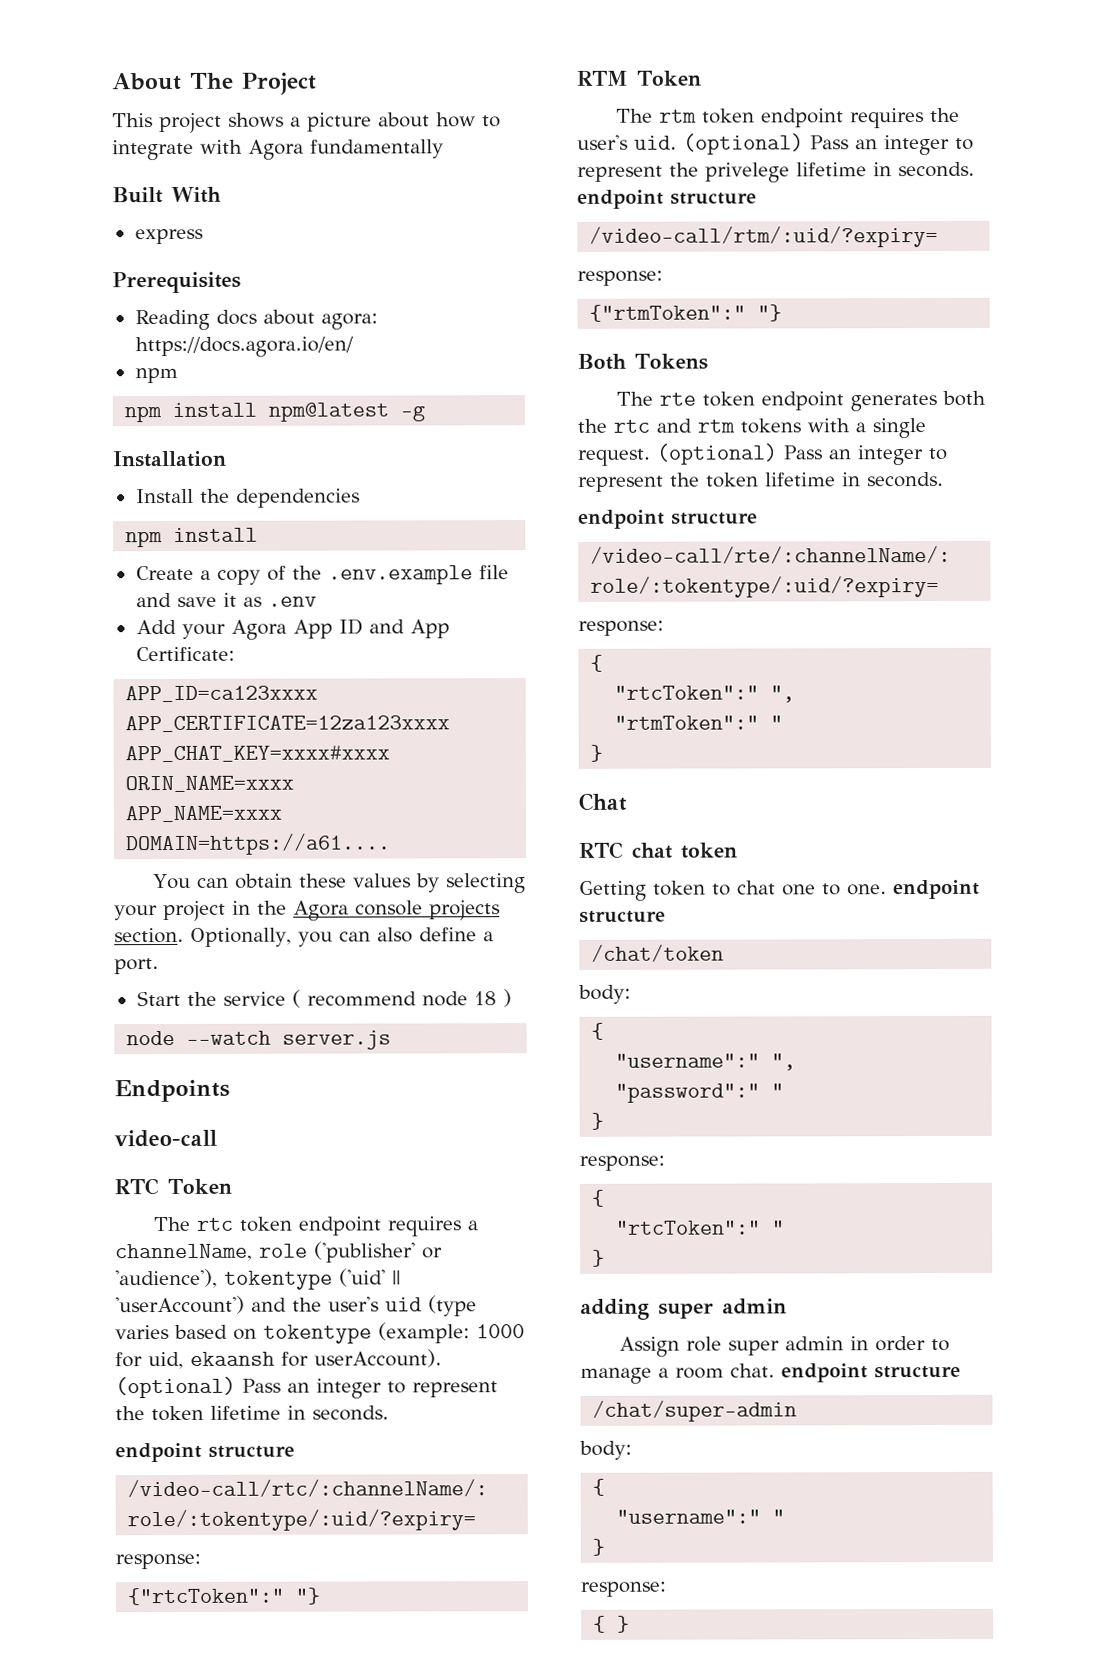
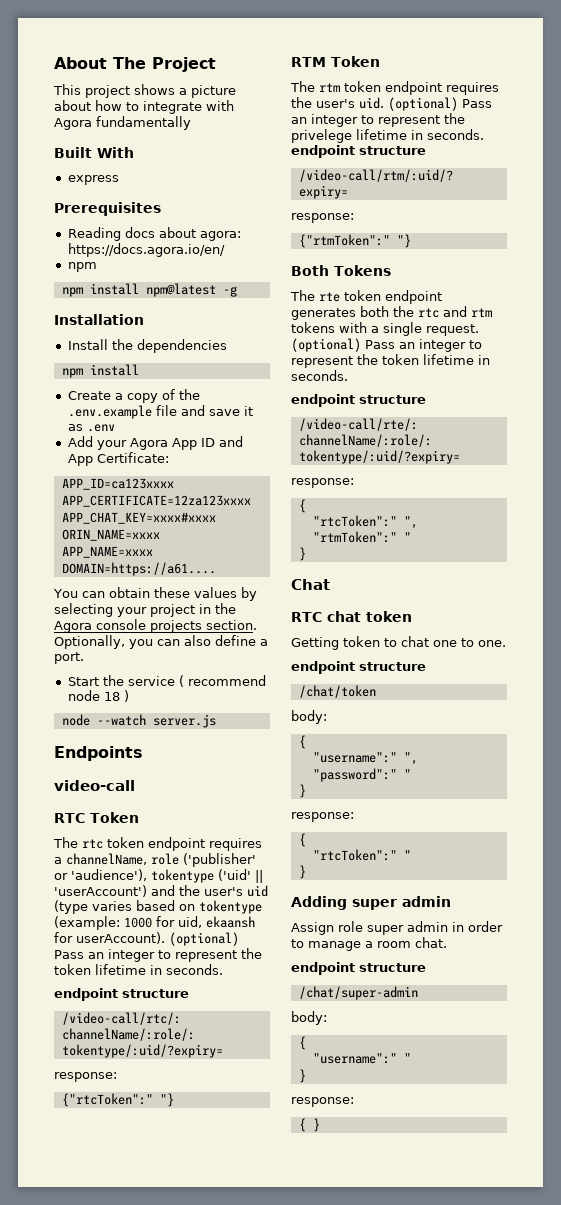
- Getting token to chat one to one. endpoint structure
+ Getting token to chat one to one.
+ endpoint structure
- adding super admin
+ Adding super admin
- Assign role super admin in order to manage a room chat. endpoint structure
+ Assign role super admin in order to manage a room chat.
+ endpoint structure

